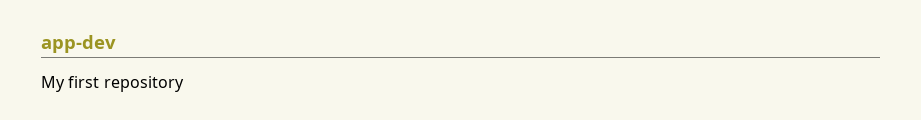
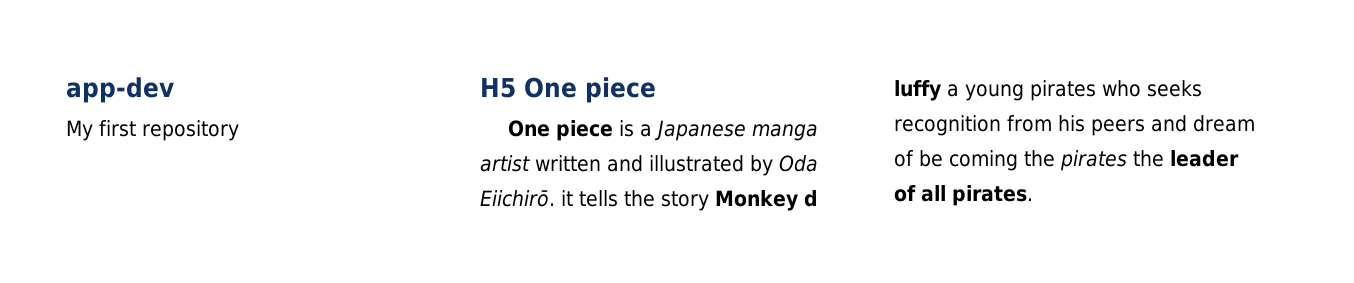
+ H5 One piece
+ One piece is a Japanese manga artist written and illustrated by Oda Eiichirō. it tells the story Monkey d luffy a young pirates who seeks recognition from his peers and dream of be coming the pirates the leader of all pirates.

